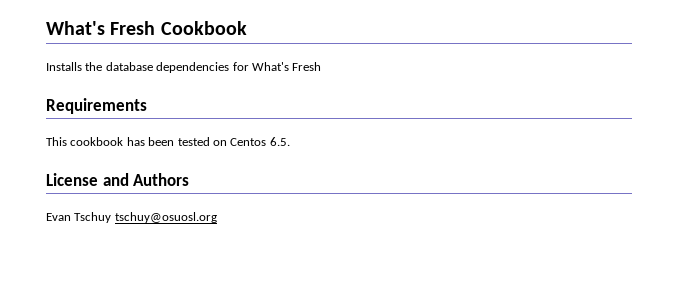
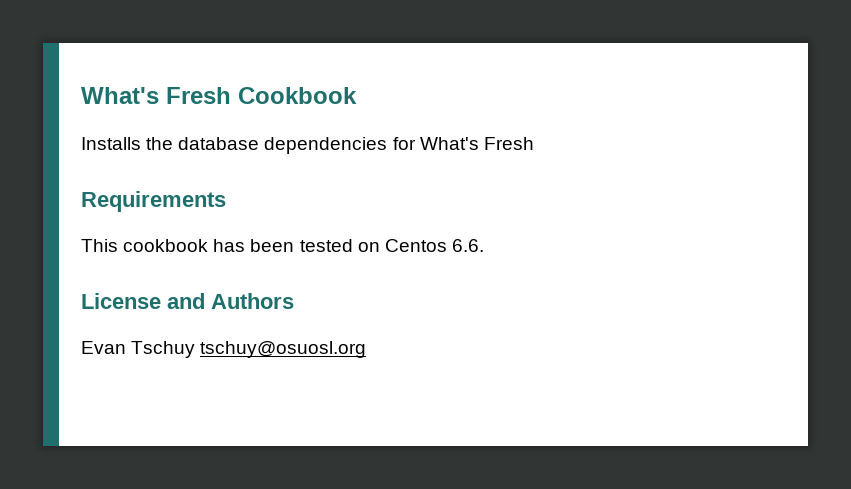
- This cookbook has been tested on Centos 6.5.
+ This cookbook has been tested on Centos 6.6.

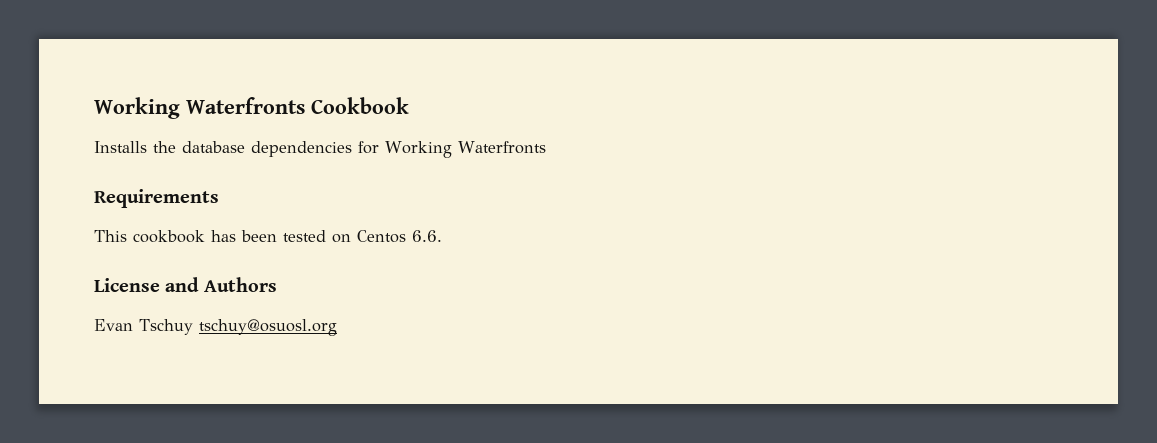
- What's Fresh Cookbook
+ Working Waterfronts Cookbook
- Installs the database dependencies for What's Fresh
+ Installs the database dependencies for Working Waterfronts

